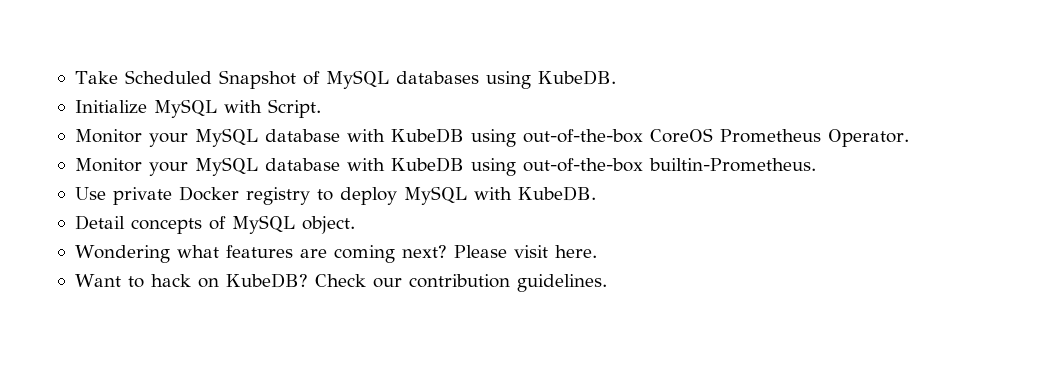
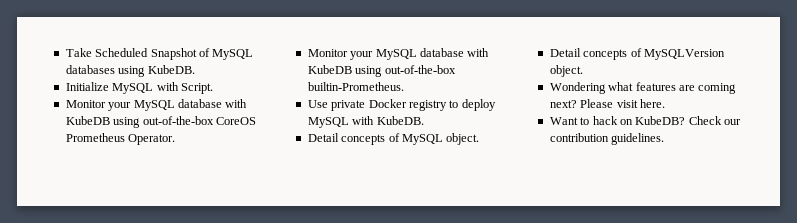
+ Detail concepts of MySQLVersion object.

